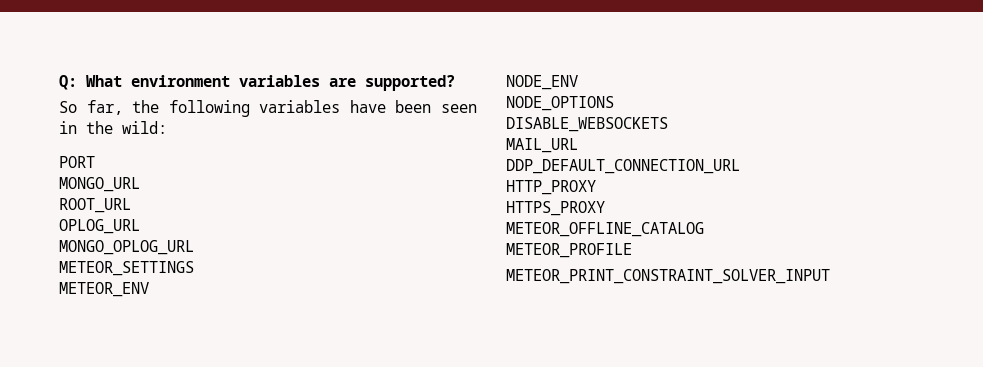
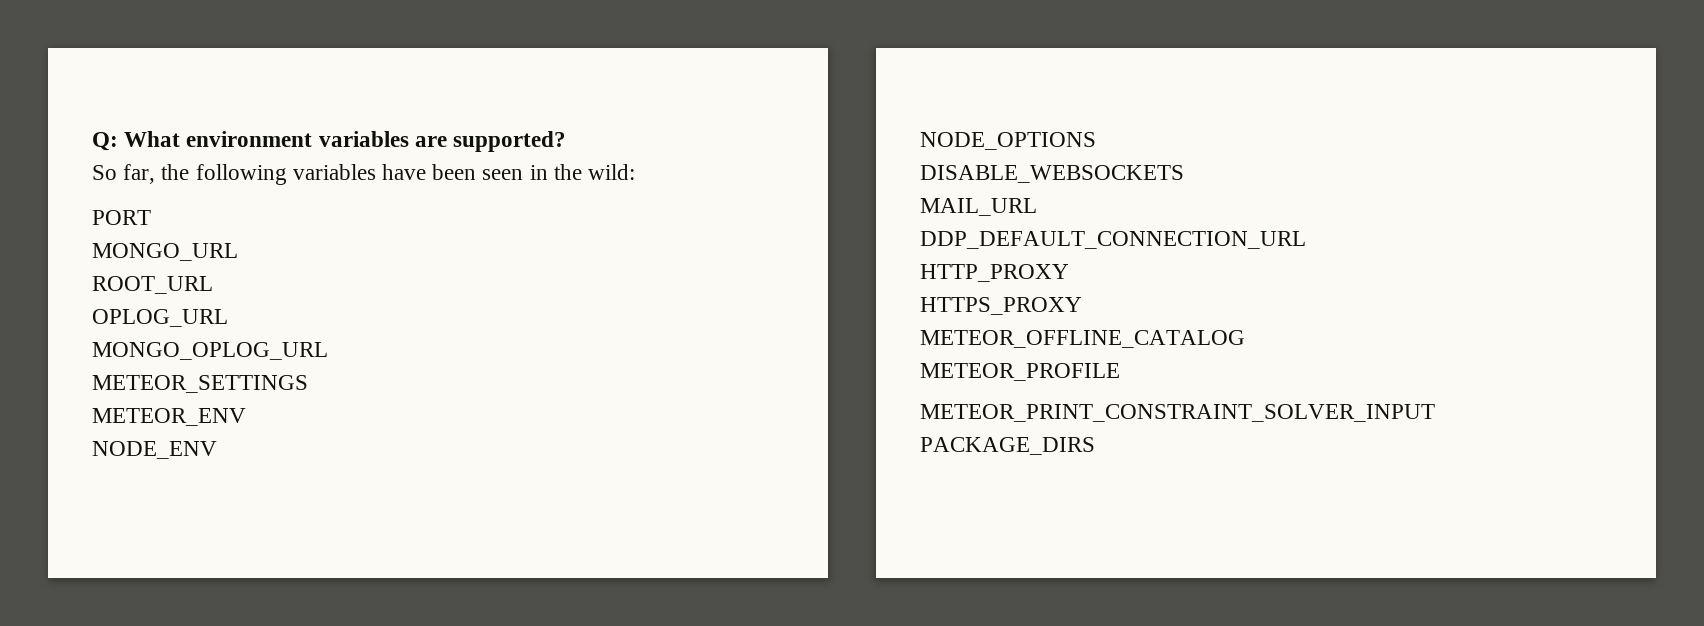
- METEOR_PRINT_CONSTRAINT_SOLVER_INPUT
+ METEOR_PRINT_CONSTRAINT_SOLVER_INPUT PACKAGE_DIRS

